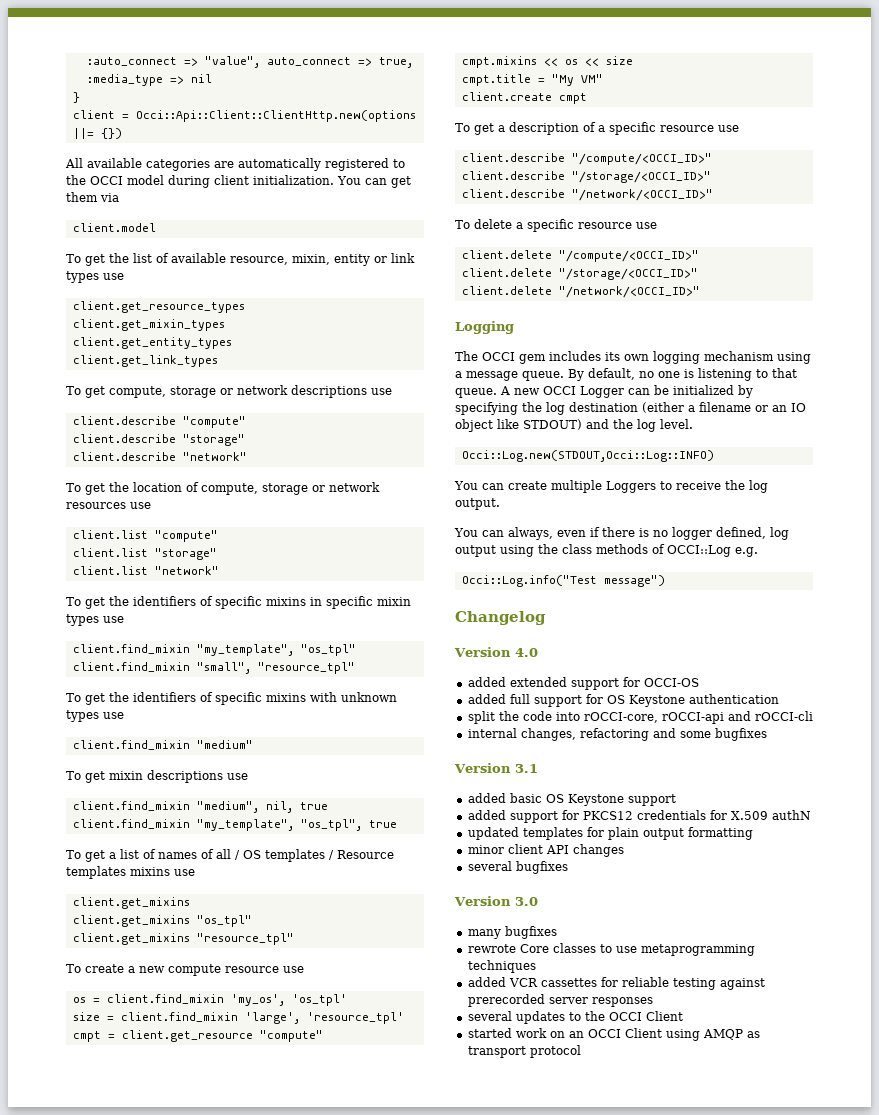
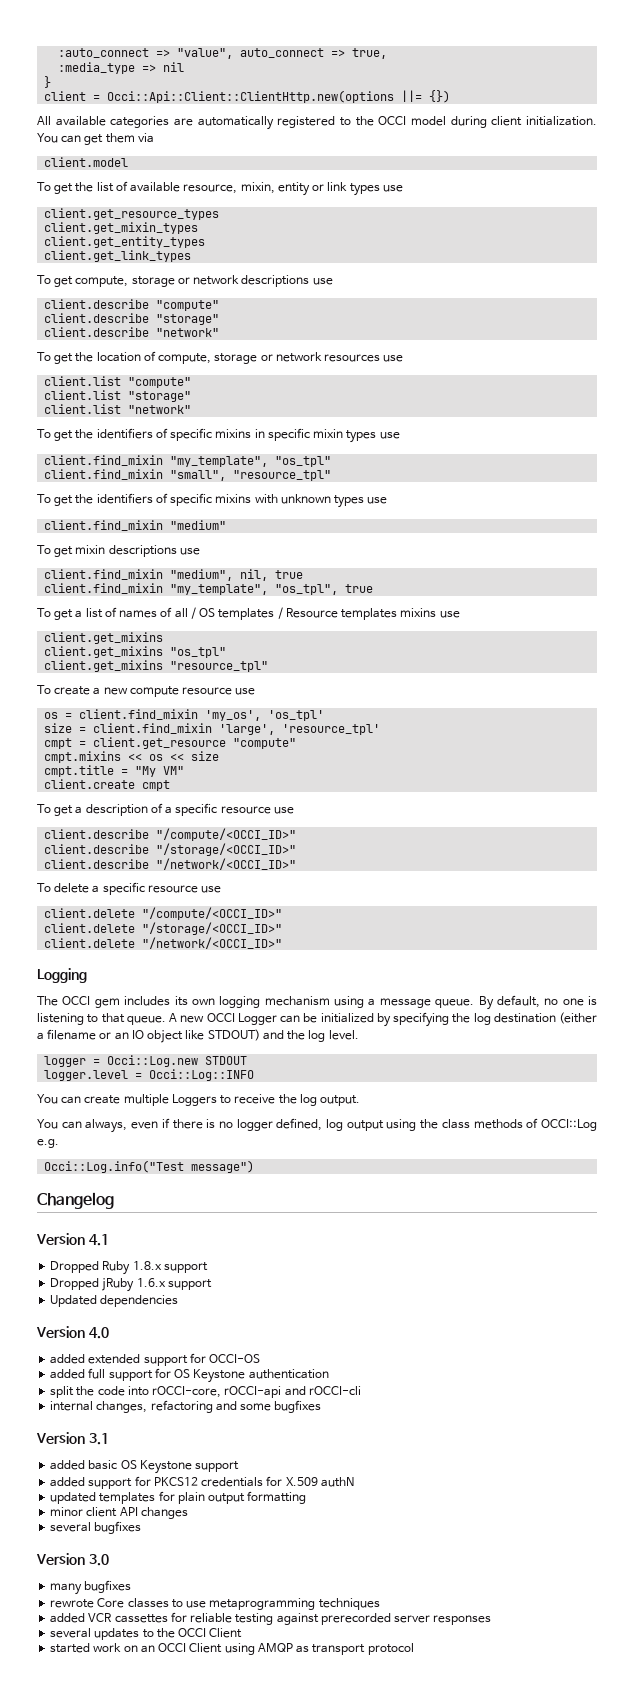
- Occi::Log.new(STDOUT,Occi::Log::INFO)
+ logger = Occi::Log.new STDOUT
+ logger.level = Occi::Log::INFO
+ Version 4.1
+ Dropped Ruby 1.8.x support
+ Dropped jRuby 1.6.x support
+ Updated dependencies

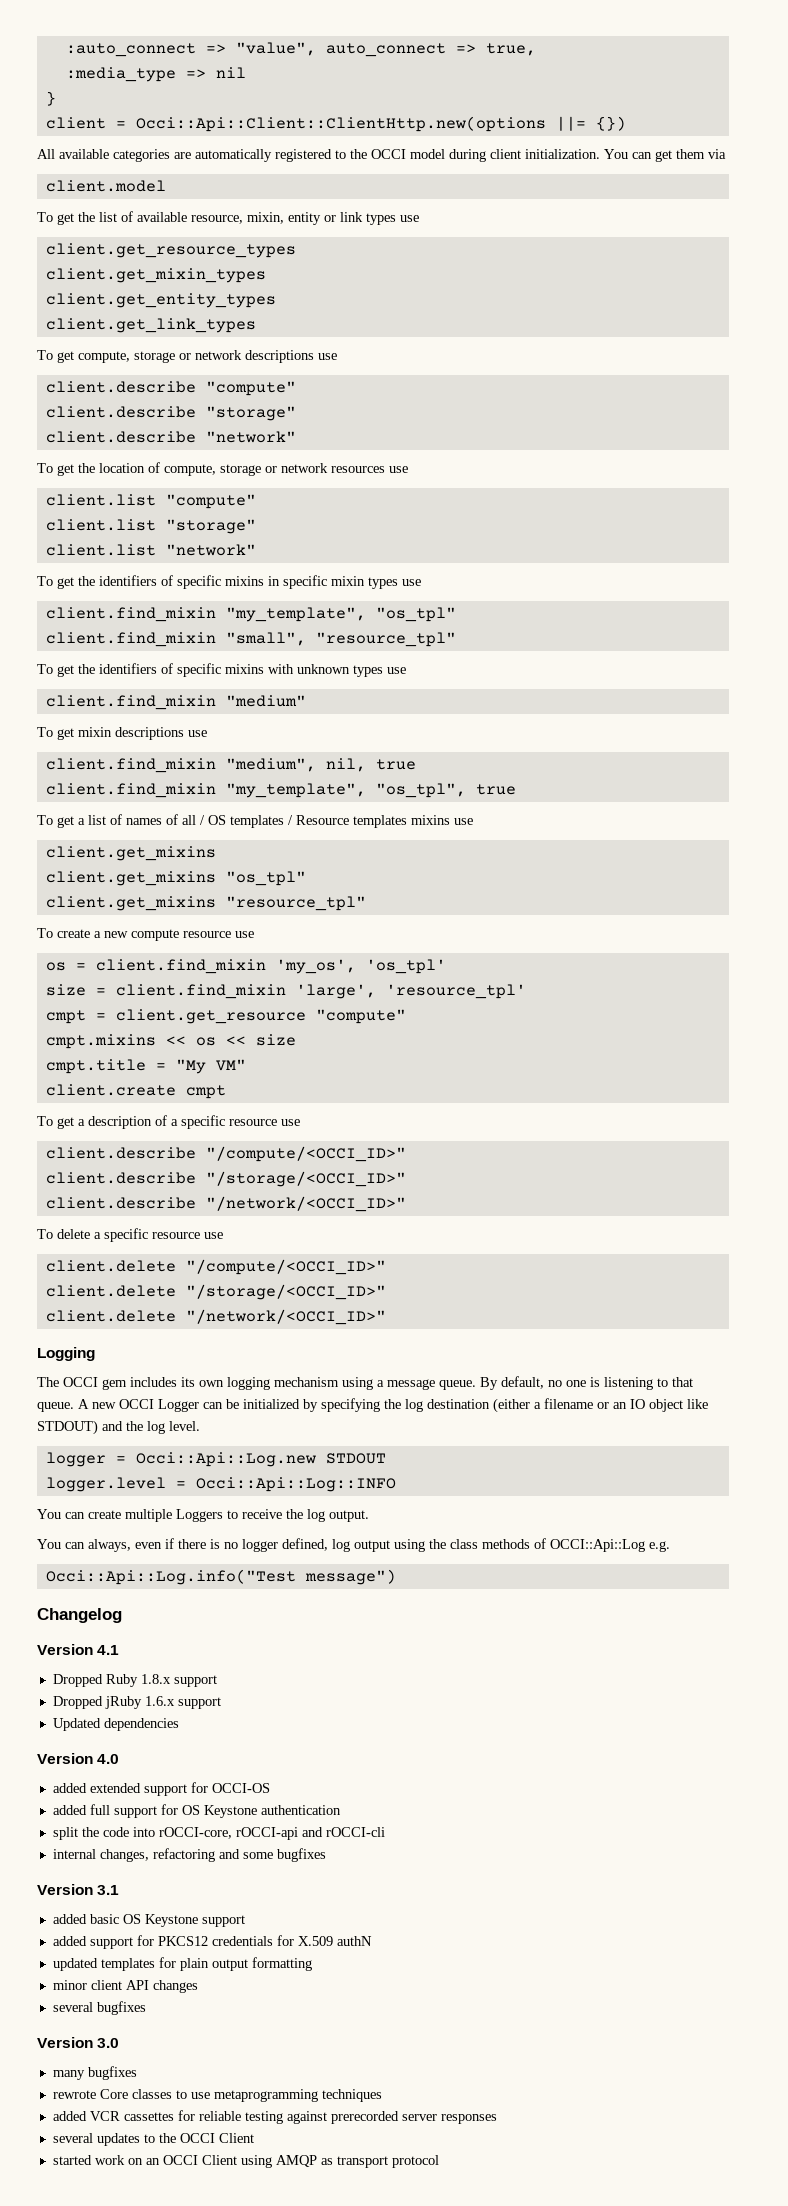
- logger = Occi::Log.new STDOUT
+ logger = Occi::Api::Log.new STDOUT
- logger.level = Occi::Log::INFO
+ logger.level = Occi::Api::Log::INFO
- You can always, even if there is no logger defined, log output using the class methods of OCCI::Log e.g.
+ You can always, even if there is no logger defined, log output using the class methods of OCCI::Api::Log e.g.
- Occi::Log.info("Test message")
+ Occi::Api::Log.info("Test message")

